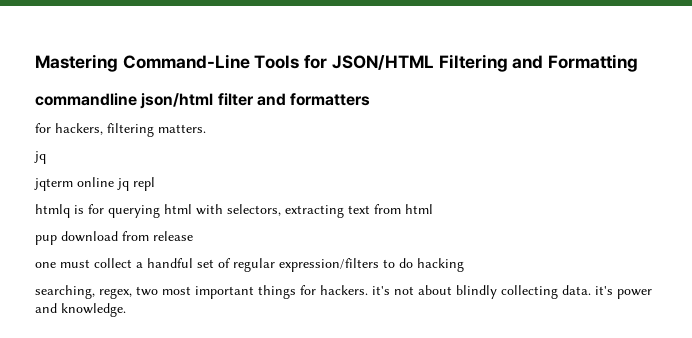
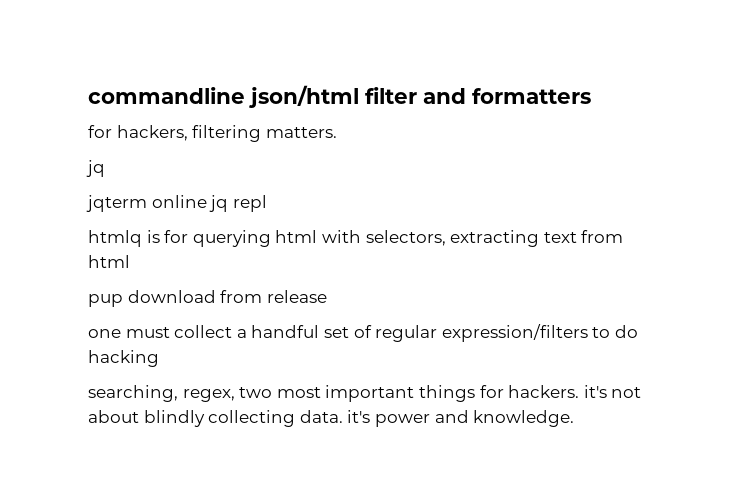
- Mastering Command-Line Tools for JSON/HTML Filtering and Formatting

